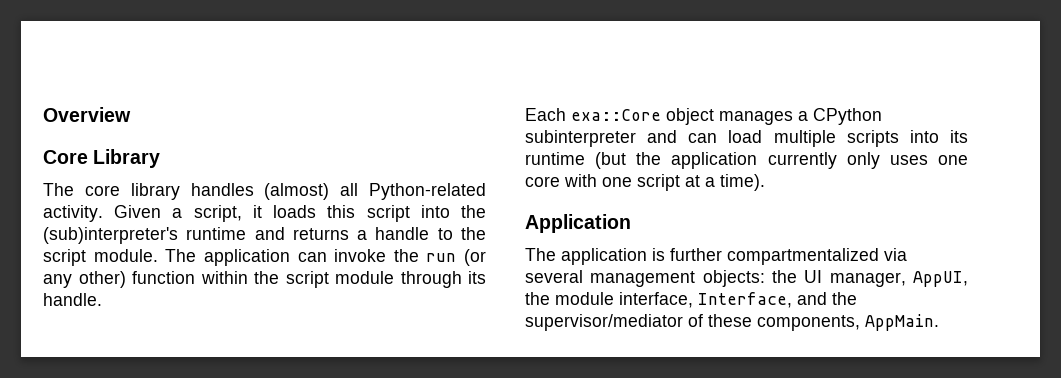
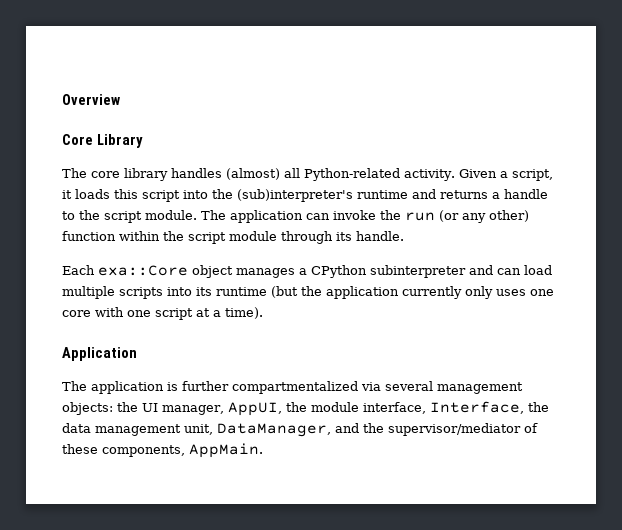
- The application is further compartmentalized via several management objects: the UI manager, AppUI, the module interface, Interface, and the supervisor/mediator of these components, AppMain.
+ The application is further compartmentalized via several management objects: the UI manager, AppUI, the module interface, Interface, the data management unit, DataManager, and the supervisor/mediator of these components, AppMain.

